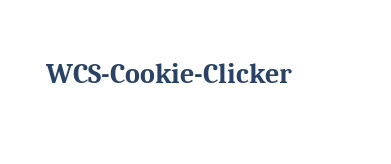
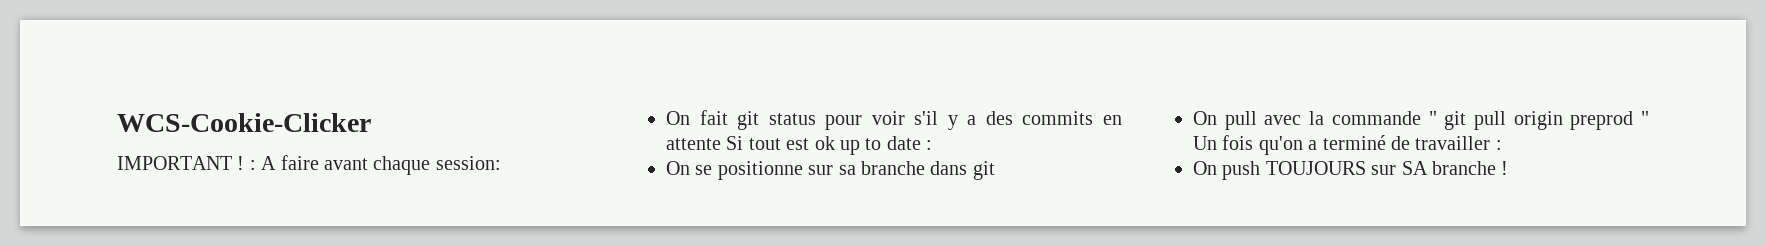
+ IMPORTANT ! : A faire avant chaque session:
+ On fait git status pour voir s'il y a des commits en attente Si tout est ok up to date :
+ On se positionne sur sa branche dans git
+ On pull avec la commande " git pull origin preprod " Un fois qu'on a terminé de travailler :
+ On push TOUJOURS sur SA branche !

